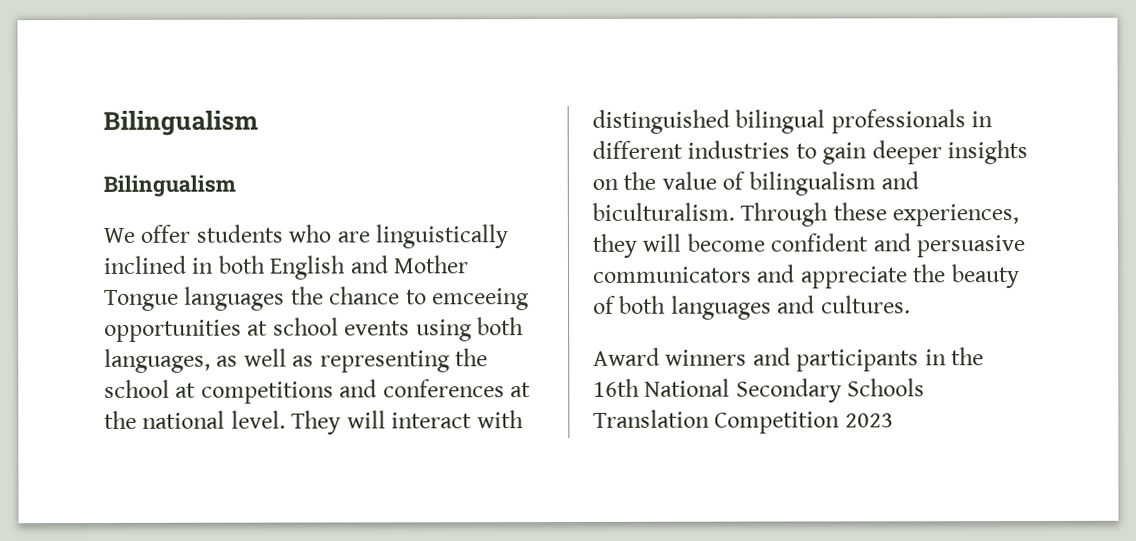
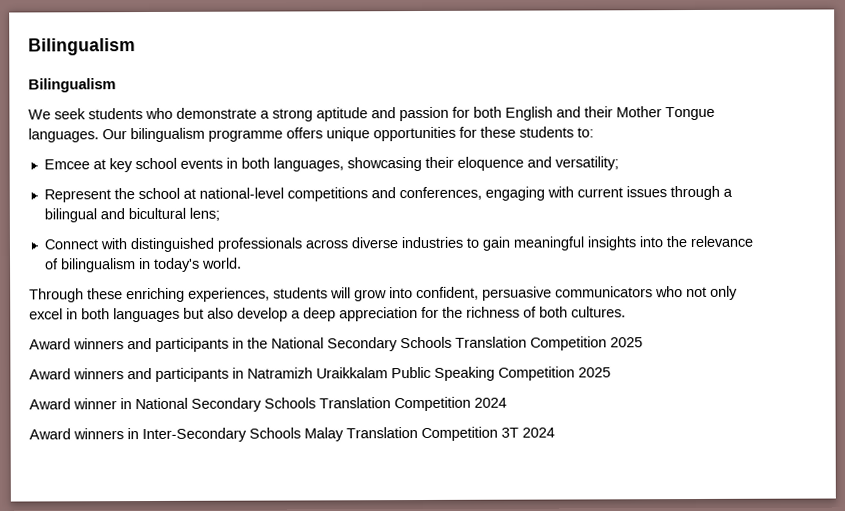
- We offer students who are linguistically inclined in both English and Mother Tongue languages the chance to emceeing opportunities at school events using both languages, as well as representing the school at competitions and conferences at the national level. They will interact with distinguished bilingual professionals in different industries to gain deeper insights on the value of bilingualism and biculturalism. Through these experiences, they will become confident and persuasive communicators and appreciate the beauty of both languages and cultures.
+ We seek students who demonstrate a strong aptitude and passion for both English and their Mother Tongue languages. Our bilingualism programme offers unique opportunities for these students to:
+ Emcee at key school events in both languages, showcasing their eloquence and versatility;
+ Represent the school at national-level competitions and conferences, engaging with current issues through a bilingual and bicultural lens;
+ Connect with distinguished professionals across diverse industries to gain meaningful insights into the relevance of bilingualism in today's world.
+ Through these enriching experiences, students will grow into confident, persuasive communicators who not only excel in both languages but also develop a deep appreciation for the richness of both cultures.
- Award winners and participants in the 16th National Secondary Schools Translation Competition 2023
+ Award winners and participants in the National Secondary Schools Translation Competition 2025
+ Award winners and participants in Natramizh Uraikkalam Public Speaking Competition 2025
+ Award winner in National Secondary Schools Translation Competition 2024
+ Award winners in Inter-Secondary Schools Malay Translation Competition 3T 2024

